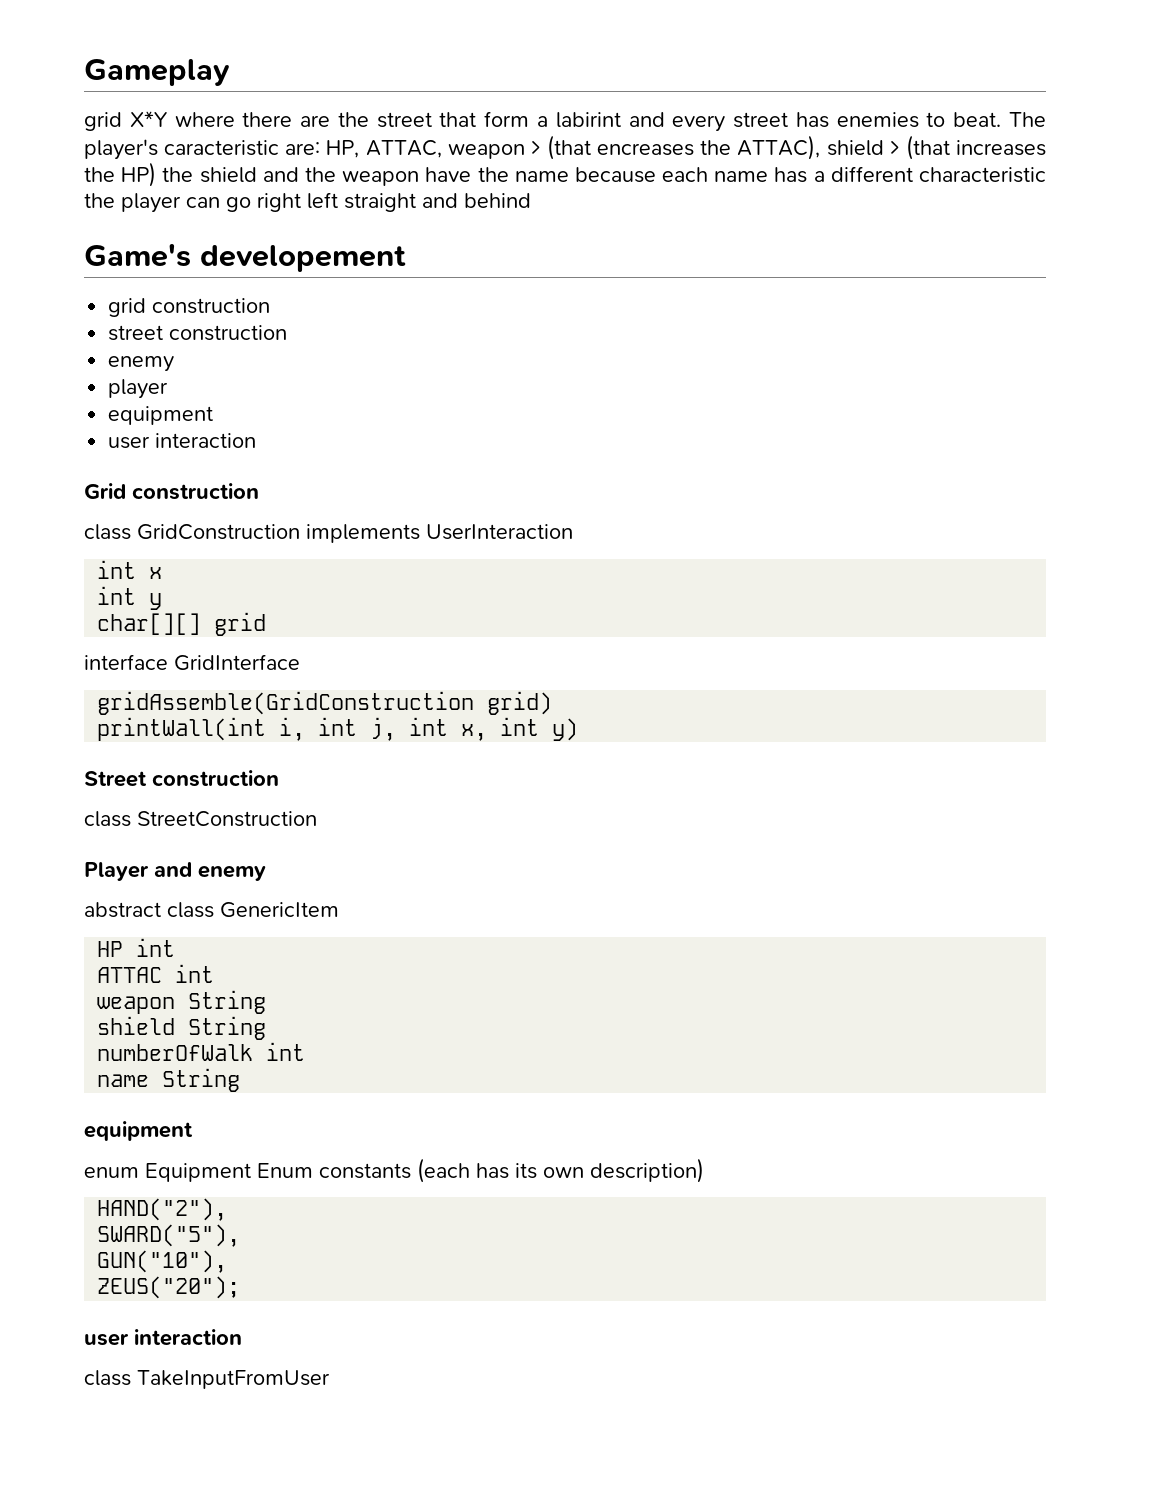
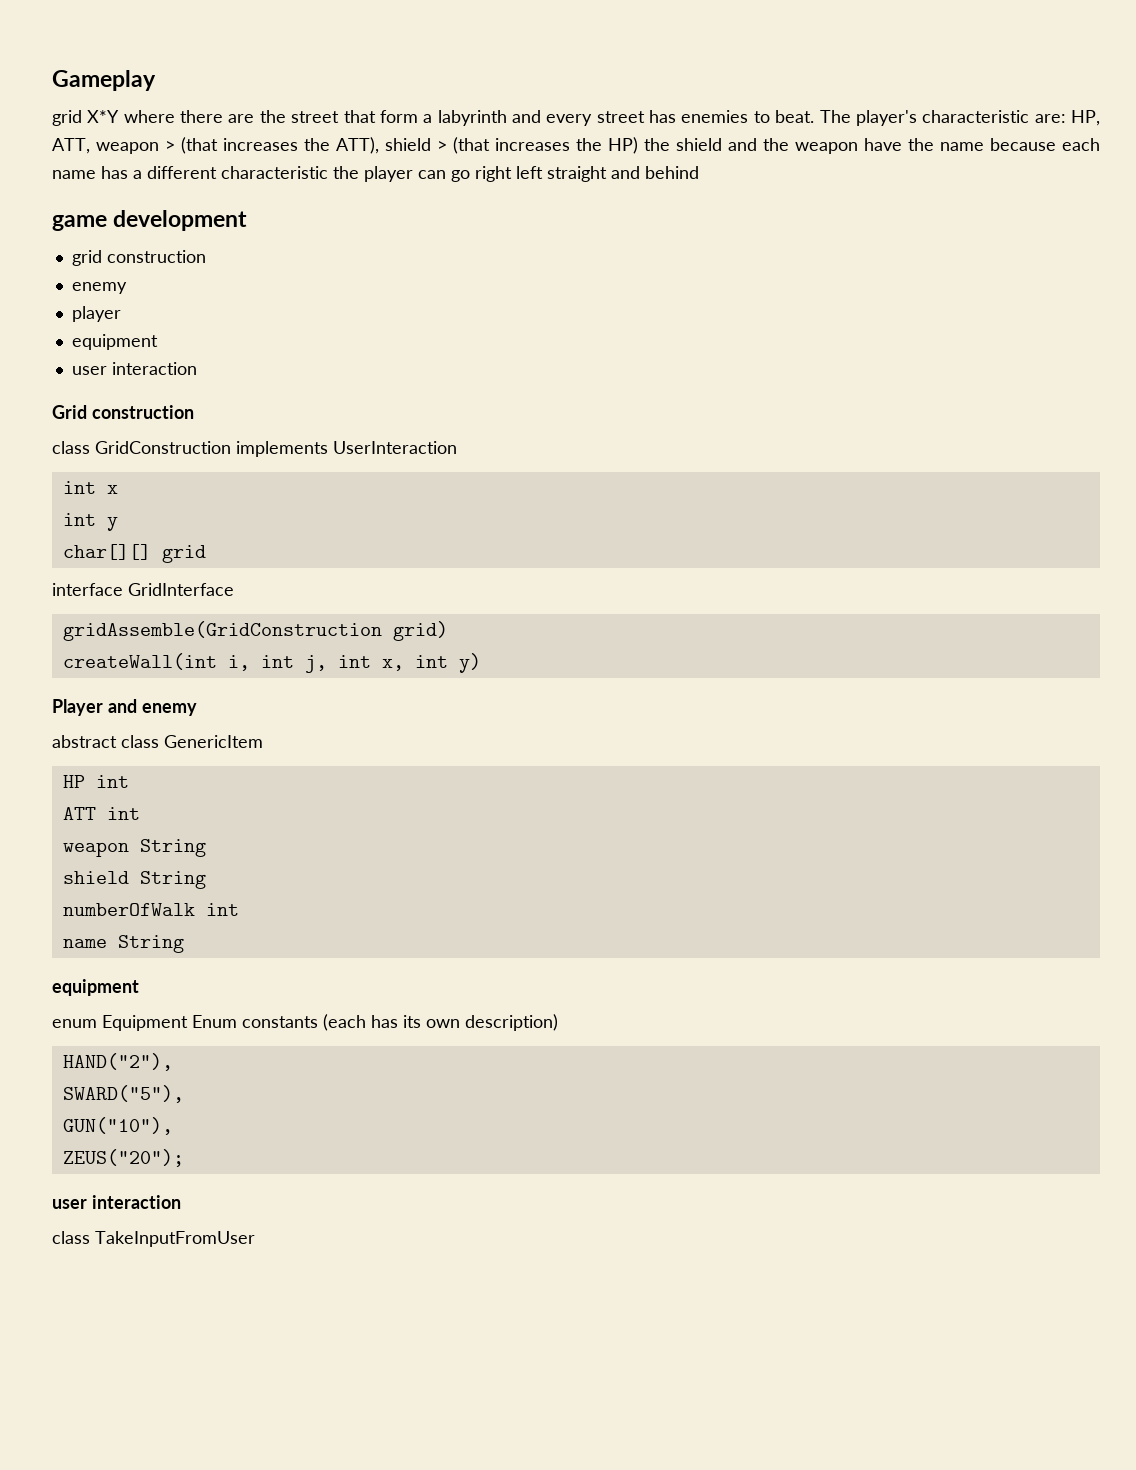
- grid X*Y where there are the street that form a labirint and every street has enemies to beat.
+ grid X*Y where there are the street that form a labyrinth and every street has enemies to beat.
- The player's caracteristic are: HP, ATTAC, weapon > (that encreases the ATTAC), shield > (that increases the HP) the shield and the weapon have the name because each name has a different characteristic the player can go right left straight and behind
+ The player's characteristic are: HP, ATT, weapon > (that increases the ATT), shield > (that increases the HP) the shield and the weapon have the name because each name has a different characteristic the player can go right left straight and behind
- Game's developement
+ game development
- street construction
- printWall(int i, int j, int x, int y)
+ createWall(int i, int j, int x, int y)
- Street construction
- class StreetConstruction
- ATTAC int
+ ATT int

